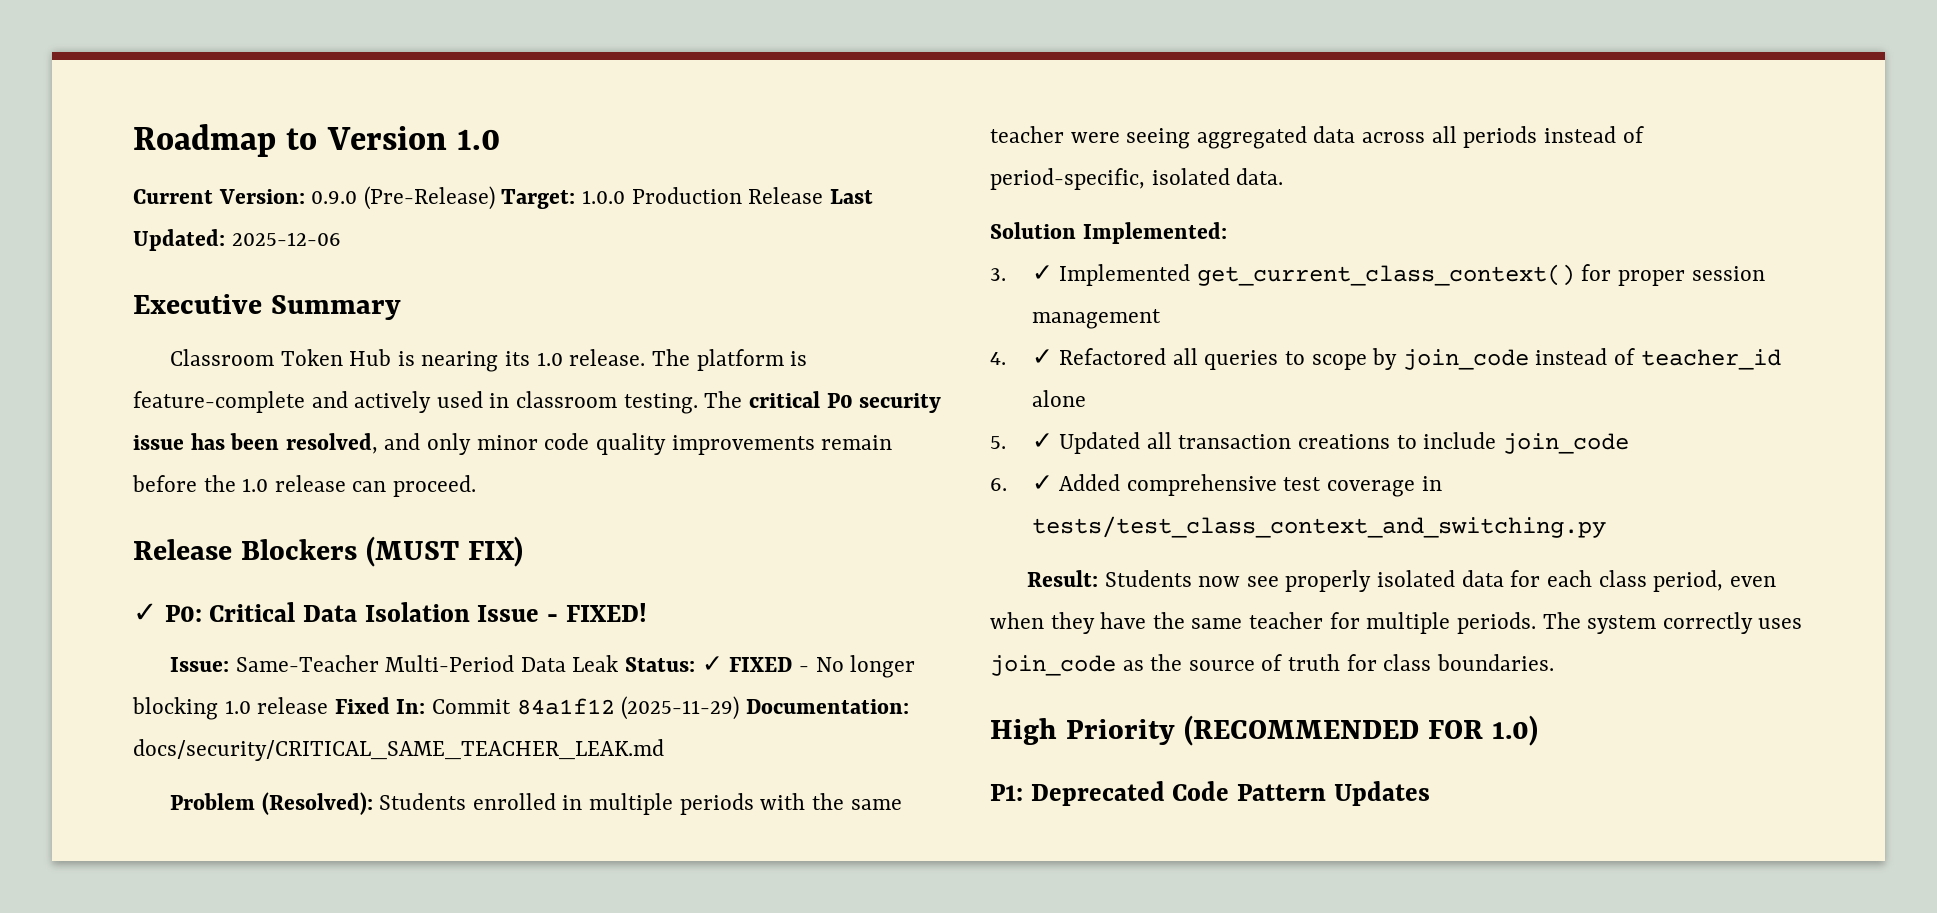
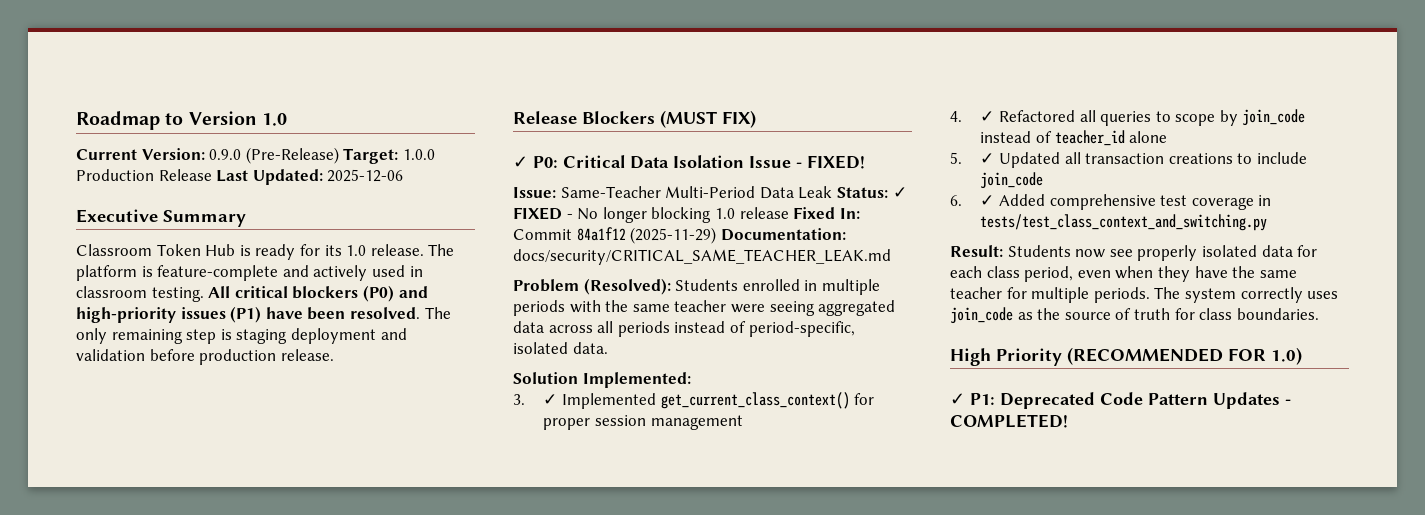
- Classroom Token Hub is nearing its 1.0 release.
+ Classroom Token Hub is ready for its 1.0 release.
- The critical P0 security issue has been resolved, and only minor code quality improvements remain before the 1.0 release can proceed.
+ All critical blockers (P0) and high-priority issues (P1) have been resolved. The only remaining step is staging deployment and validation before production release.
- P1: Deprecated Code Pattern Updates
+ ✓ P1: Deprecated Code Pattern Updates - COMPLETED!

